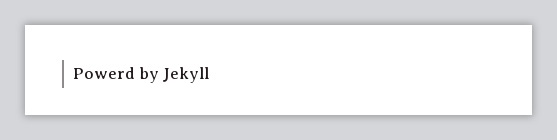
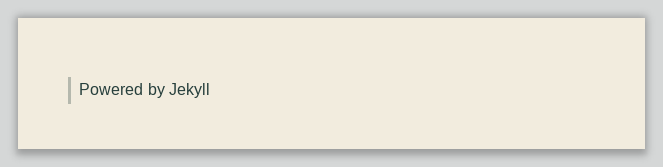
- Powerd by Jekyll
+ Powered by Jekyll

